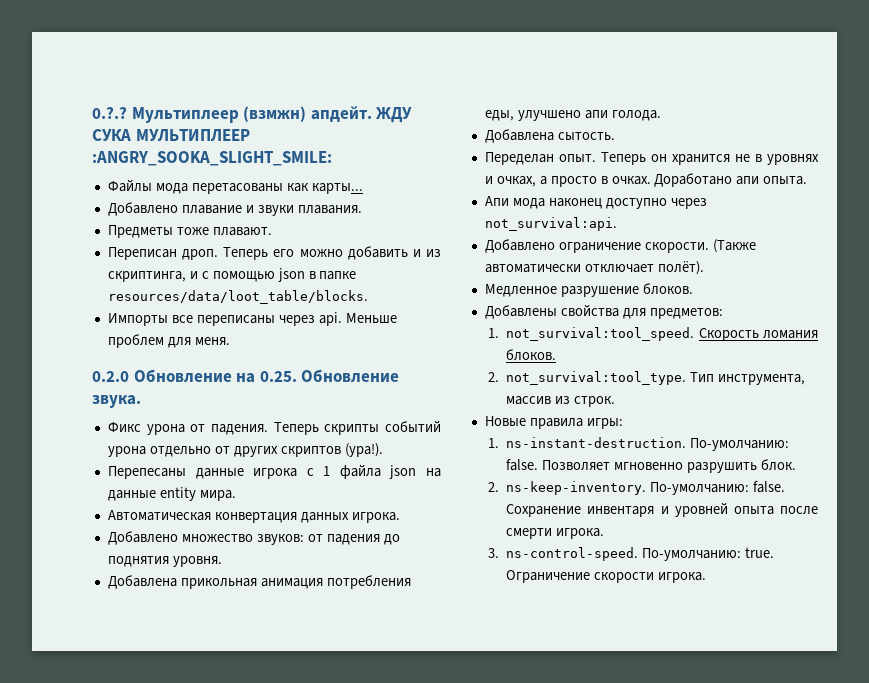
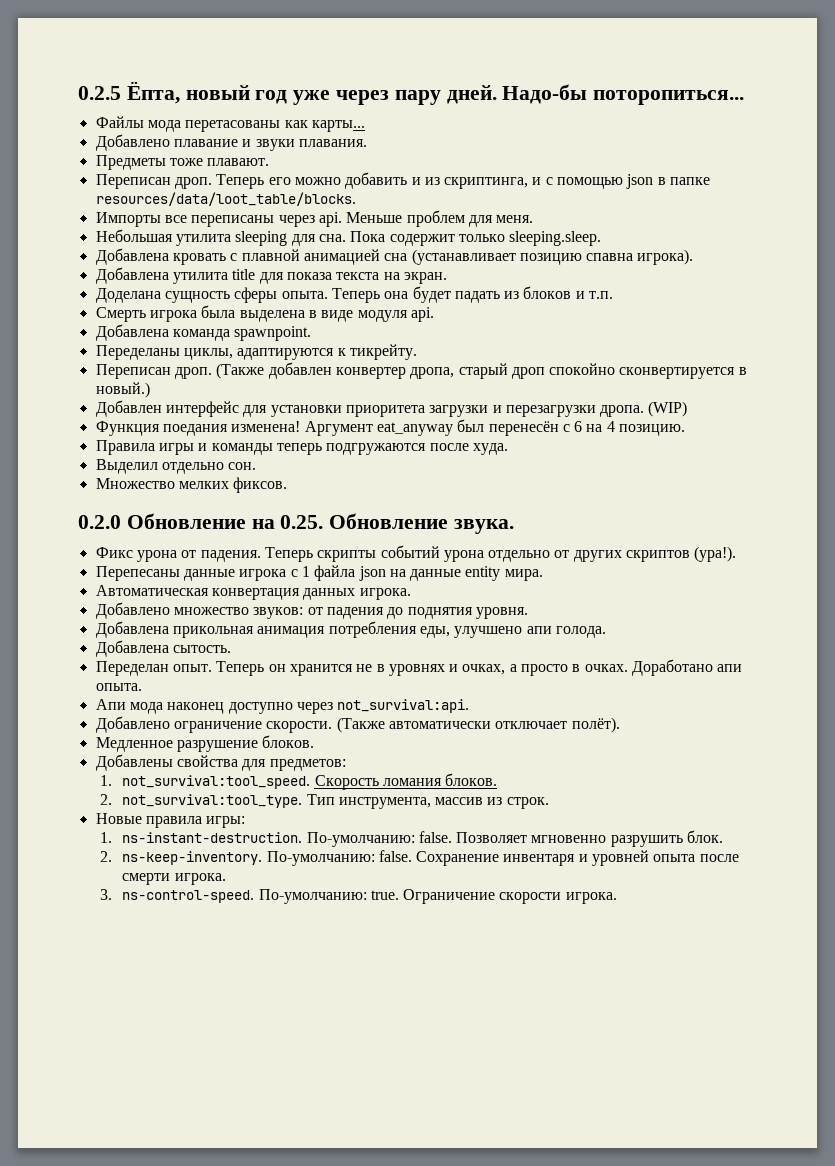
- 0.?.? Мультиплеер (взмжн) апдейт. ЖДУ СУКА МУЛЬТИПЛЕЕР :ANGRY_SOOKA_SLIGHT_SMILE:
+ 0.2.5 Ёпта, новый год уже через пару дней. Надо-бы поторопиться...
+ Небольшая утилита sleeping для сна. Пока содержит только sleeping.sleep.
+ Добавлена кровать с плавной анимацией сна (устанавливает позицию спавна игрока).
+ Добавлена утилита title для показа текста на экран.
+ Доделана сущность сферы опыта. Теперь она будет падать из блоков и т.п.
+ Смерть игрока была выделена в виде модуля api.
+ Добавлена команда spawnpoint.
+ Переделаны циклы, адаптируются к тикрейту.
+ Переписан дроп. (Также добавлен конвертер дропа, старый дроп спокойно сконвертируется в новый.)
+ Добавлен интерфейс для установки приоритета загрузки и перезагрузки дропа. (WIP)
+ Функция поедания изменена! Аргумент eat_anyway был перенесён с 6 на 4 позицию.
+ Правила игры и команды теперь подгружаются после худа.
+ Выделил отдельно сон.
+ Множество мелких фиксов.

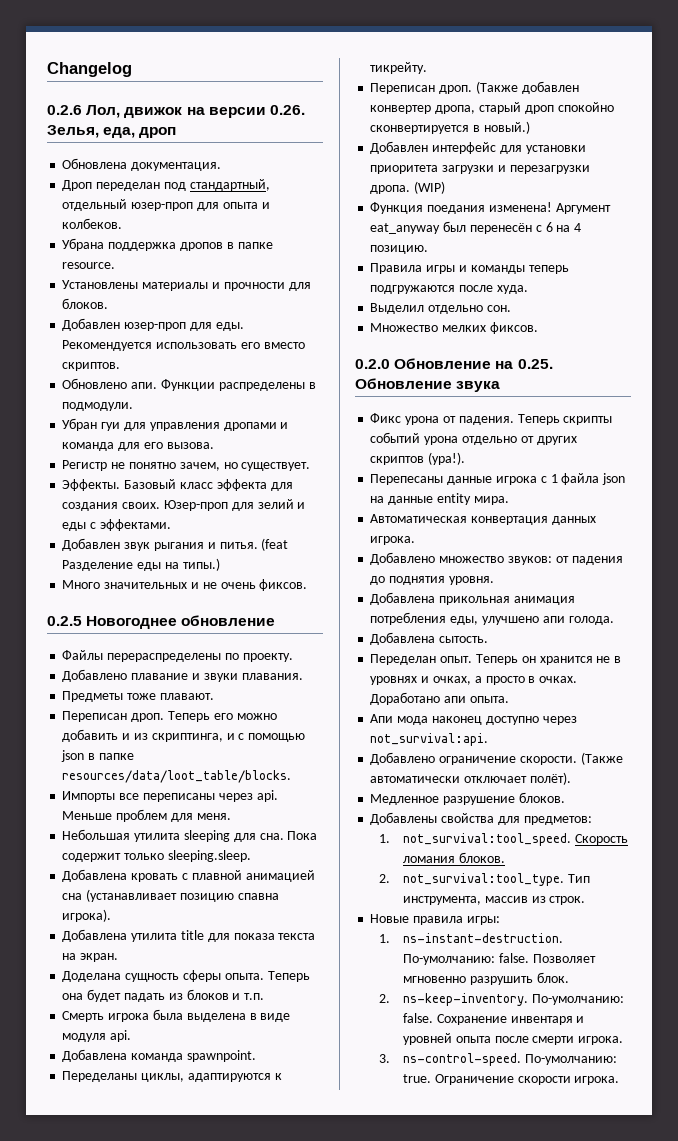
- 0.2.5 Ёпта, новый год уже через пару дней. Надо-бы поторопиться...
- Файлы мода перетасованы как карты...
+ Changelog
+ 0.2.6 Лол, движок на версии 0.26. Зелья, еда, дроп
+ Обновлена документация.
+ Дроп переделан под стандартный, отдельный юзер-проп для опыта и колбеков.
+ Убрана поддержка дропов в папке resource.
+ Установлены материалы и прочности для блоков.
+ Добавлен юзер-проп для еды. Рекомендуется использовать его вместо скриптов.
+ Обновлено апи. Функции распределены в подмодули.
+ Убран гуи для управления дропами и команда для его вызова.
+ Регистр не понятно зачем, но существует.
+ Эффекты. Базовый класс эффекта для создания своих. Юзер-проп для зелий и еды с эффектами.
+ Добавлен звук рыгания и питья. (feat Разделение еды на типы.)
+ Много значительных и не очень фиксов.
+ 0.2.5 Новогоднее обновление
+ Файлы перераспределены по проекту.
- 0.2.0 Обновление на 0.25. Обновление звука.
+ 0.2.0 Обновление на 0.25. Обновление звука

